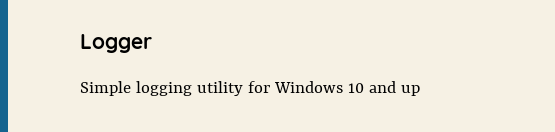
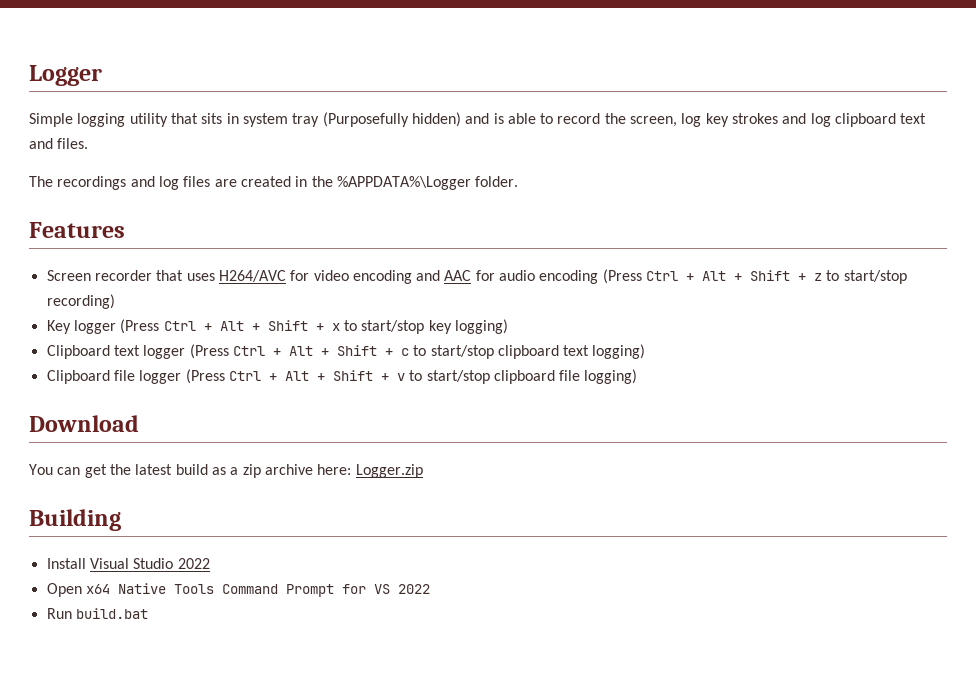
- Simple logging utility for Windows 10 and up
+ Simple logging utility that sits in system tray (Purposefully hidden) and is able to record the screen, log key strokes and log clipboard text and files.
+ The recordings and log files are created in the %APPDATA%\Logger folder.
+ Features
+ Screen recorder that uses H264/AVC for video encoding and AAC for audio encoding (Press Ctrl + Alt + Shift + z to start/stop recording)
+ Key logger (Press Ctrl + Alt + Shift + x to start/stop key logging)
+ Clipboard text logger (Press Ctrl + Alt + Shift + c to start/stop clipboard text logging)
+ Clipboard file logger (Press Ctrl + Alt + Shift + v to start/stop clipboard file logging)
+ Download
+ You can get the latest build as a zip archive here: Logger.zip
+ Building
+ Install Visual Studio 2022
+ Open x64 Native Tools Command Prompt for VS 2022
+ Run build.bat

